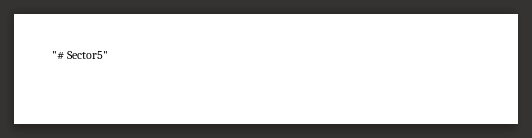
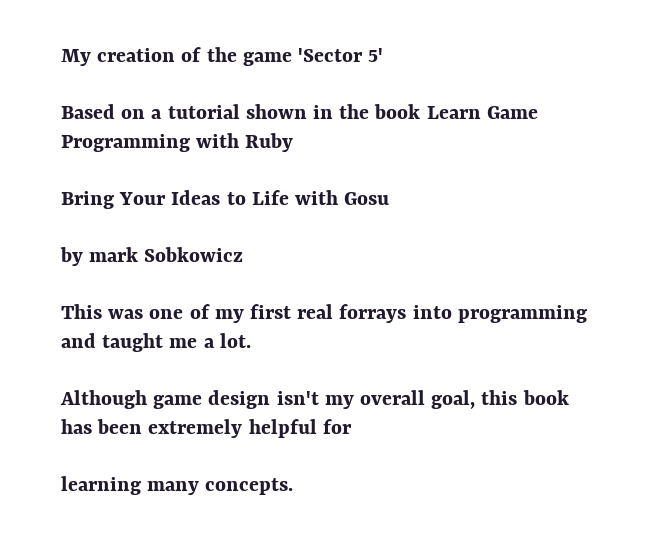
- "# Sector5"
+ My creation of the game 'Sector 5'
+ Based on a tutorial shown in the book Learn Game Programming with Ruby
+ Bring Your Ideas to Life with Gosu
+ by mark Sobkowicz
+ This was one of my first real forrays into programming and taught me a lot.
+ Although game design isn't my overall goal, this book has been extremely helpful for
+ learning many concepts.

